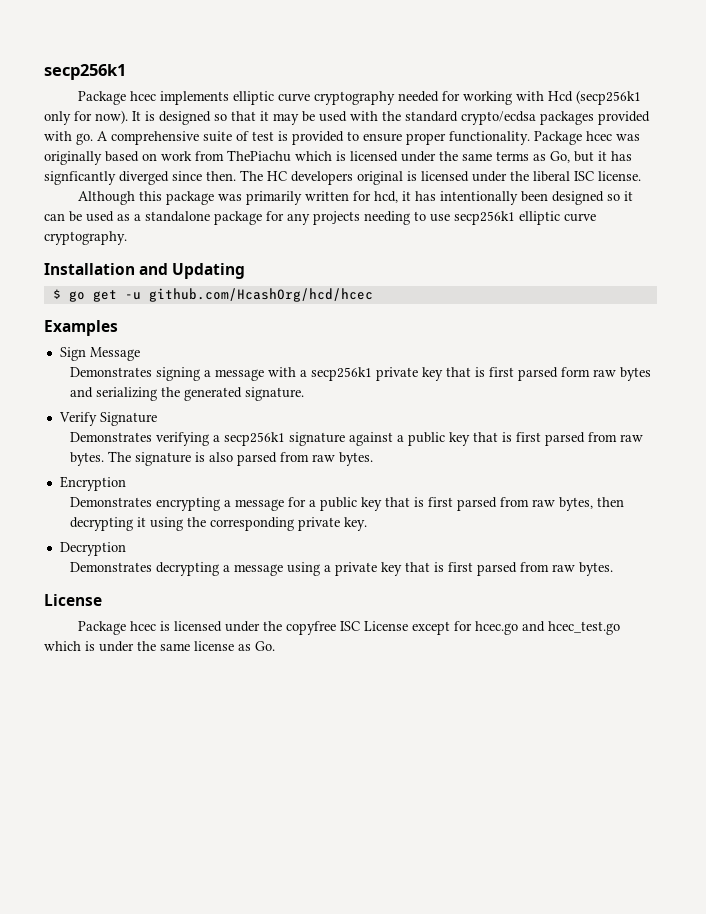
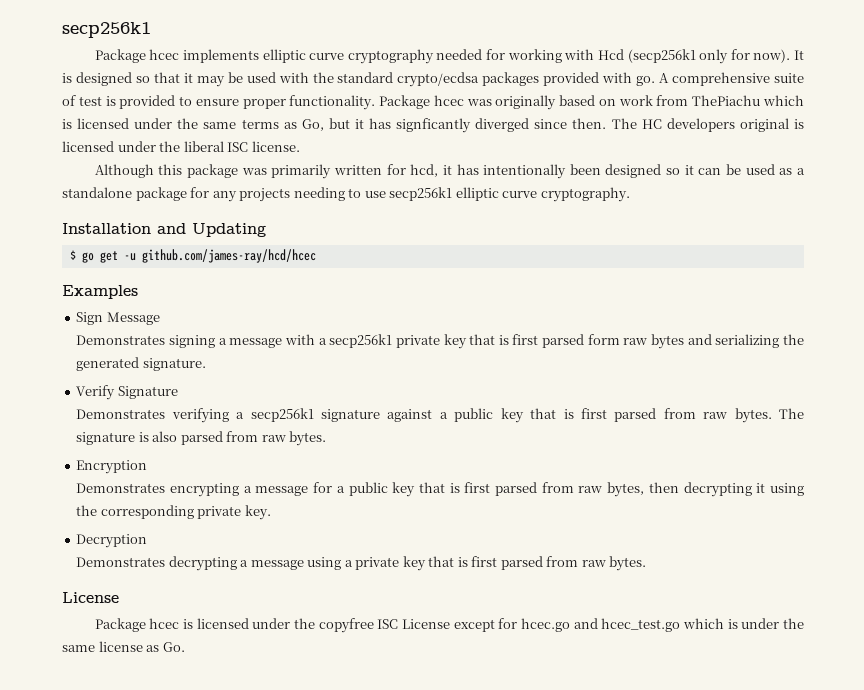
- $ go get -u github.com/HcashOrg/hcd/hcec
+ $ go get -u github.com/james-ray/hcd/hcec

